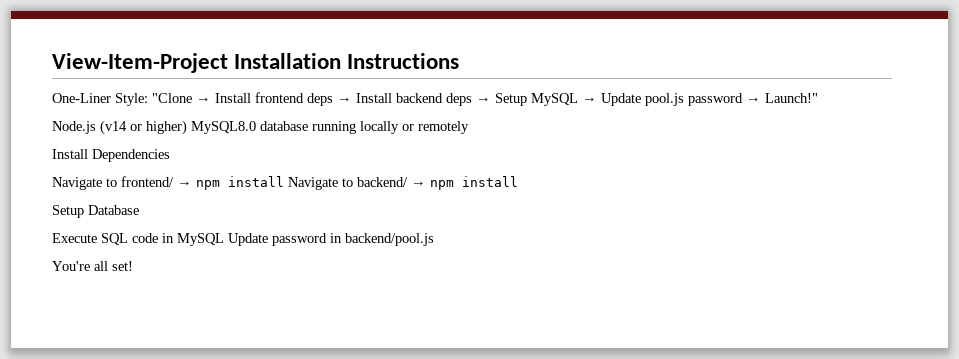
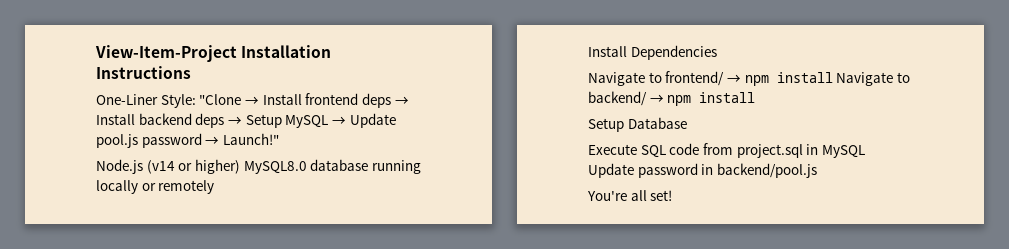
- Execute SQL code in MySQL Update password in backend/pool.js
+ Execute SQL code from project.sql in MySQL Update password in backend/pool.js

